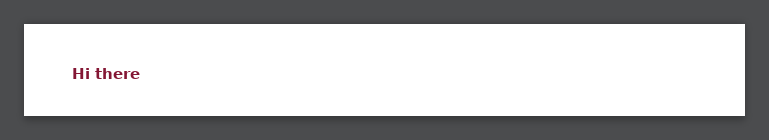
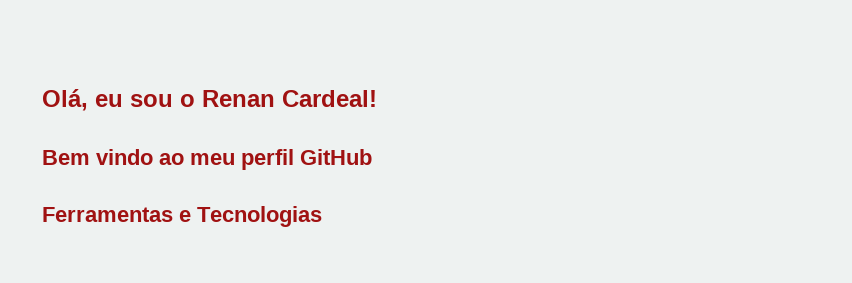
- Hi there
+ Olá, eu sou o Renan Cardeal!
+ Bem vindo ao meu perfil GitHub
+ Ferramentas e Tecnologias

